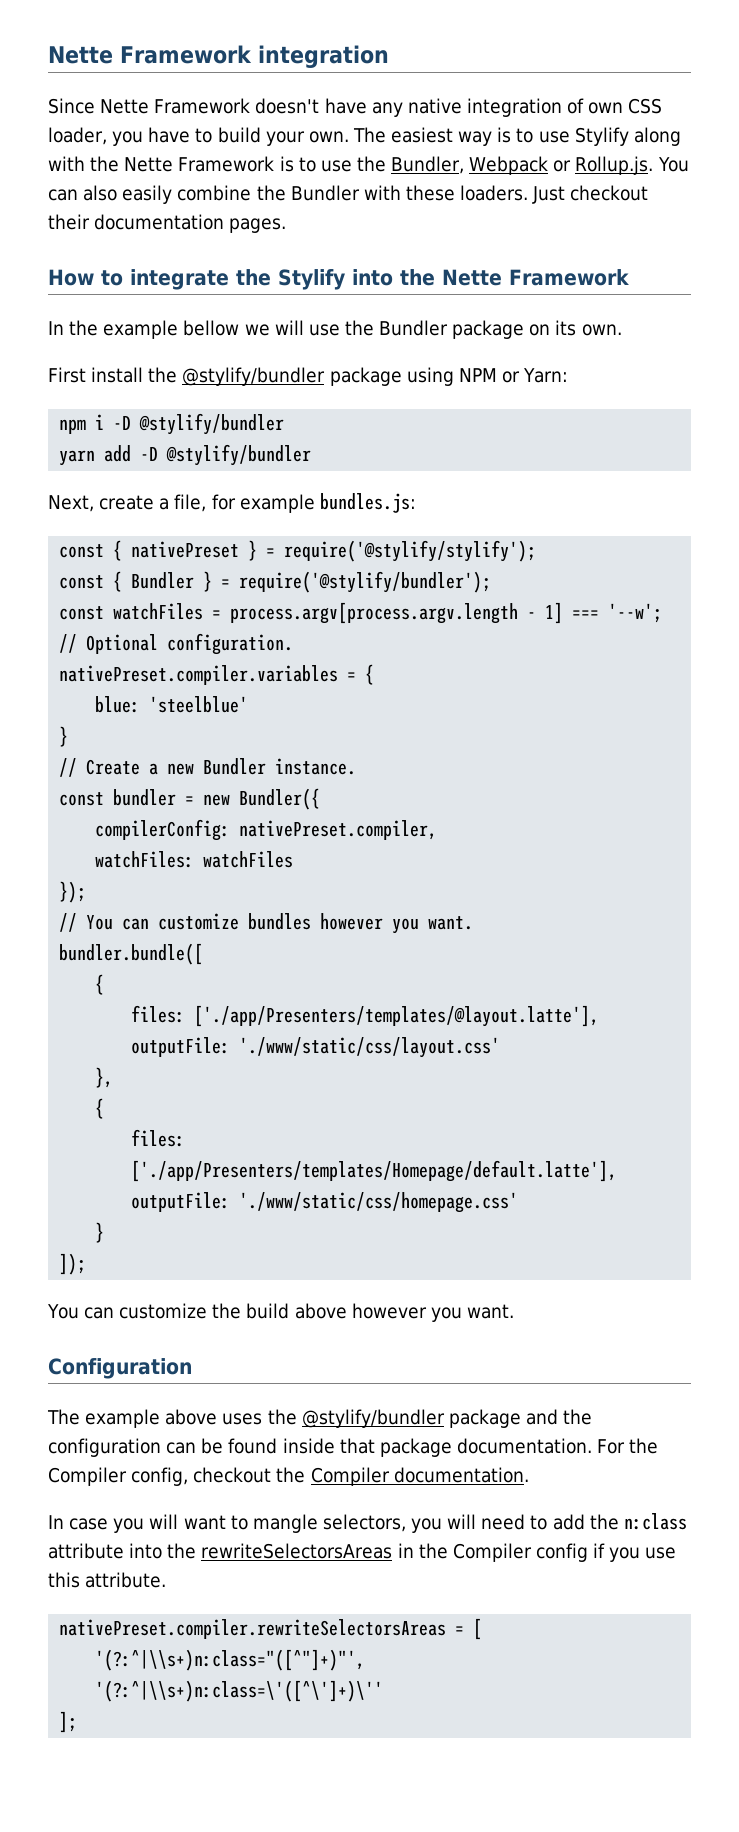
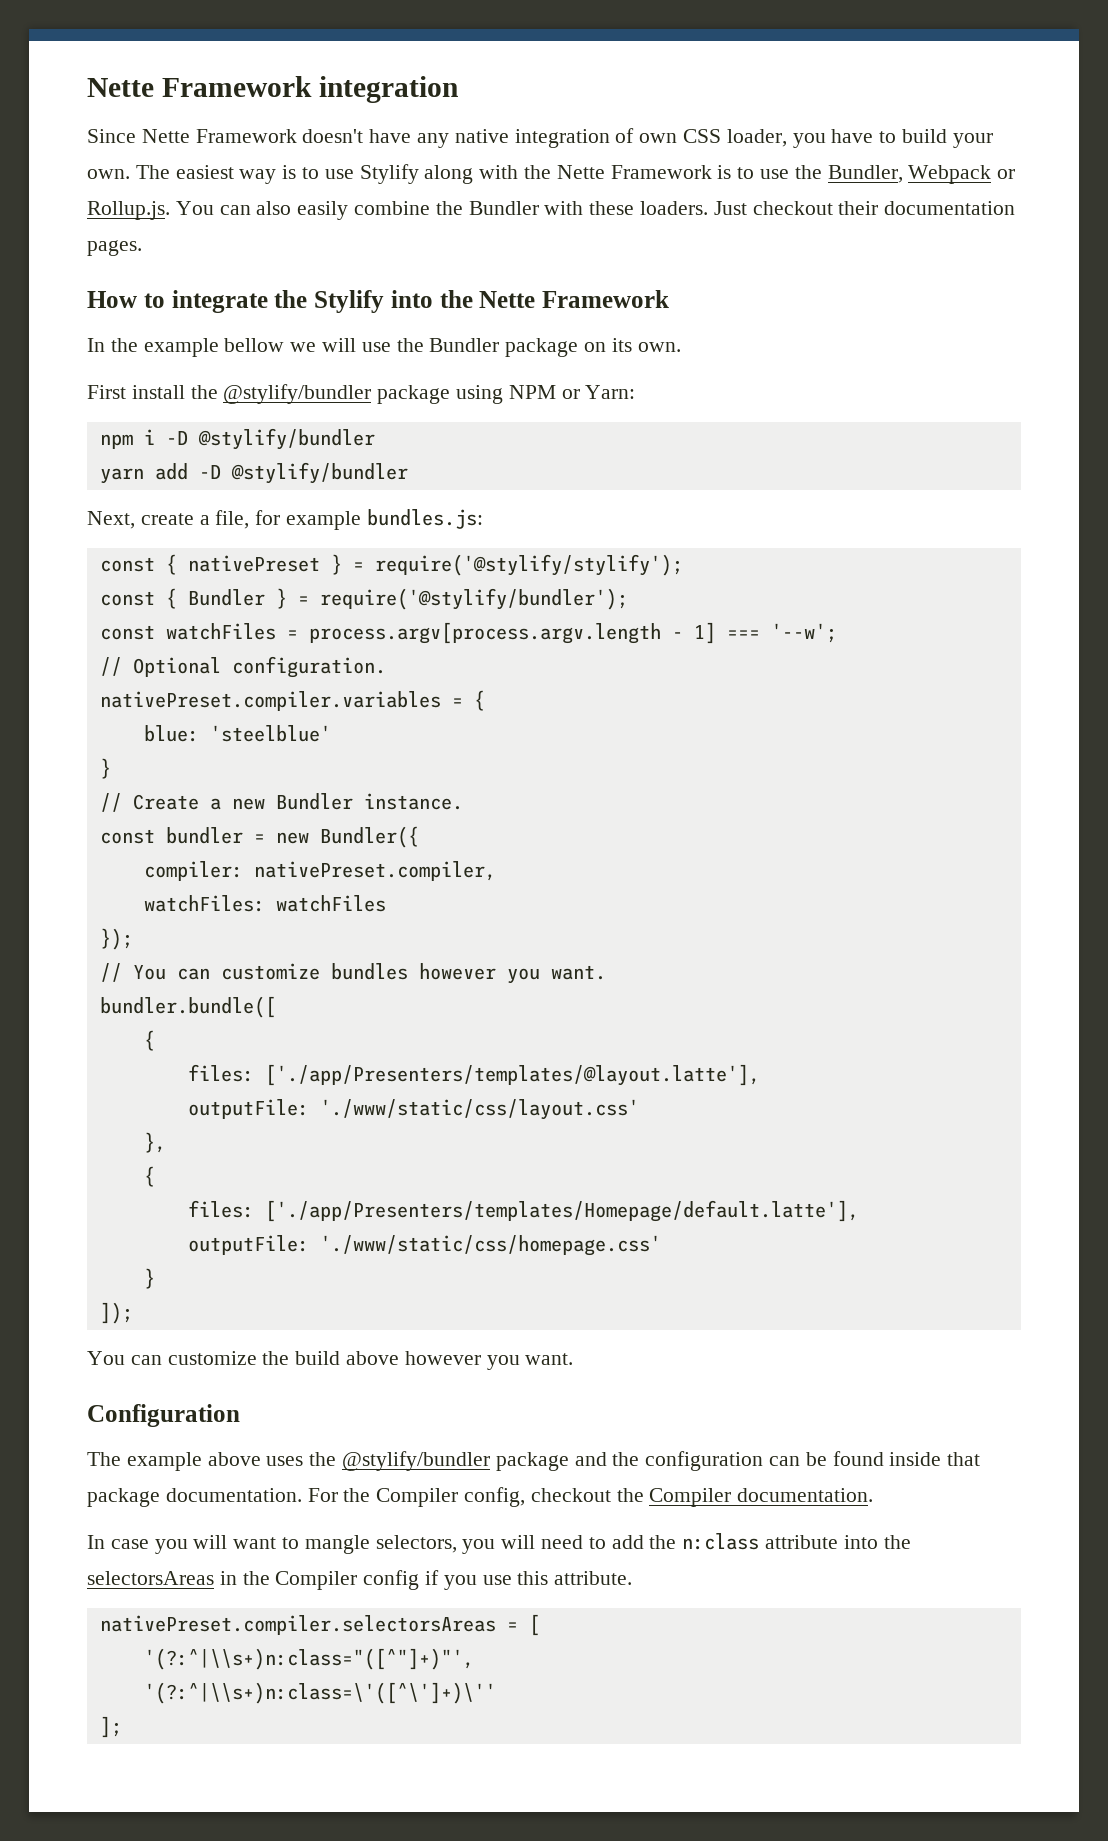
- compilerConfig: nativePreset.compiler,
+ compiler: nativePreset.compiler,
- In case you will want to mangle selectors, you will need to add the n:class attribute into the rewriteSelectorsAreas in the Compiler config if you use this attribute.
+ In case you will want to mangle selectors, you will need to add the n:class attribute into the selectorsAreas in the Compiler config if you use this attribute.
- nativePreset.compiler.rewriteSelectorsAreas = [
+ nativePreset.compiler.selectorsAreas = [

